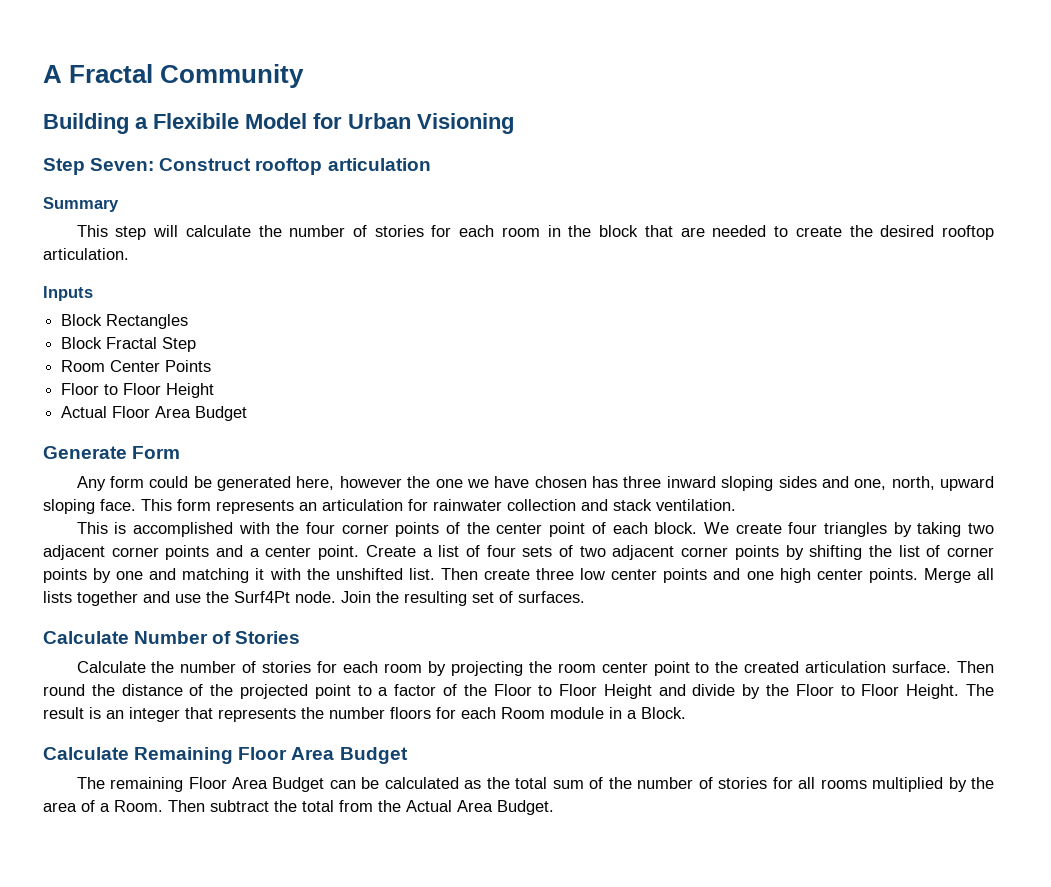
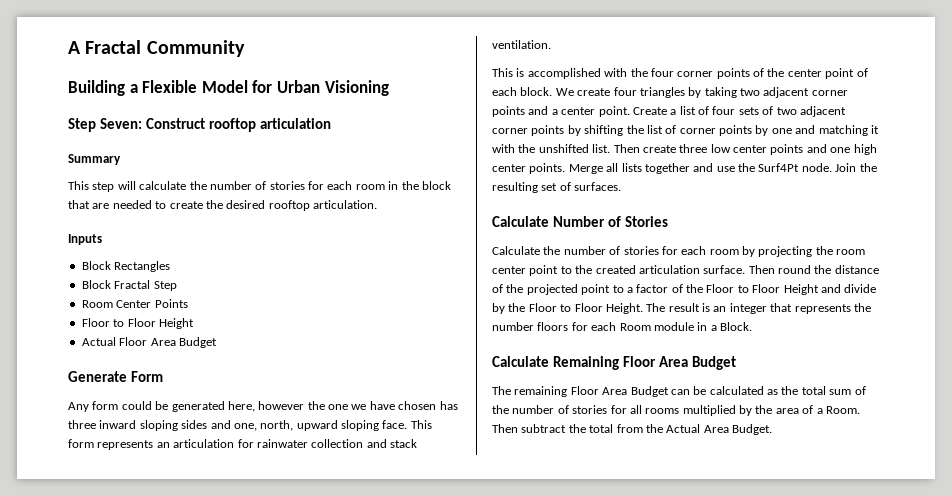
- Building a Flexibile Model for Urban Visioning
+ Building a Flexible Model for Urban Visioning

